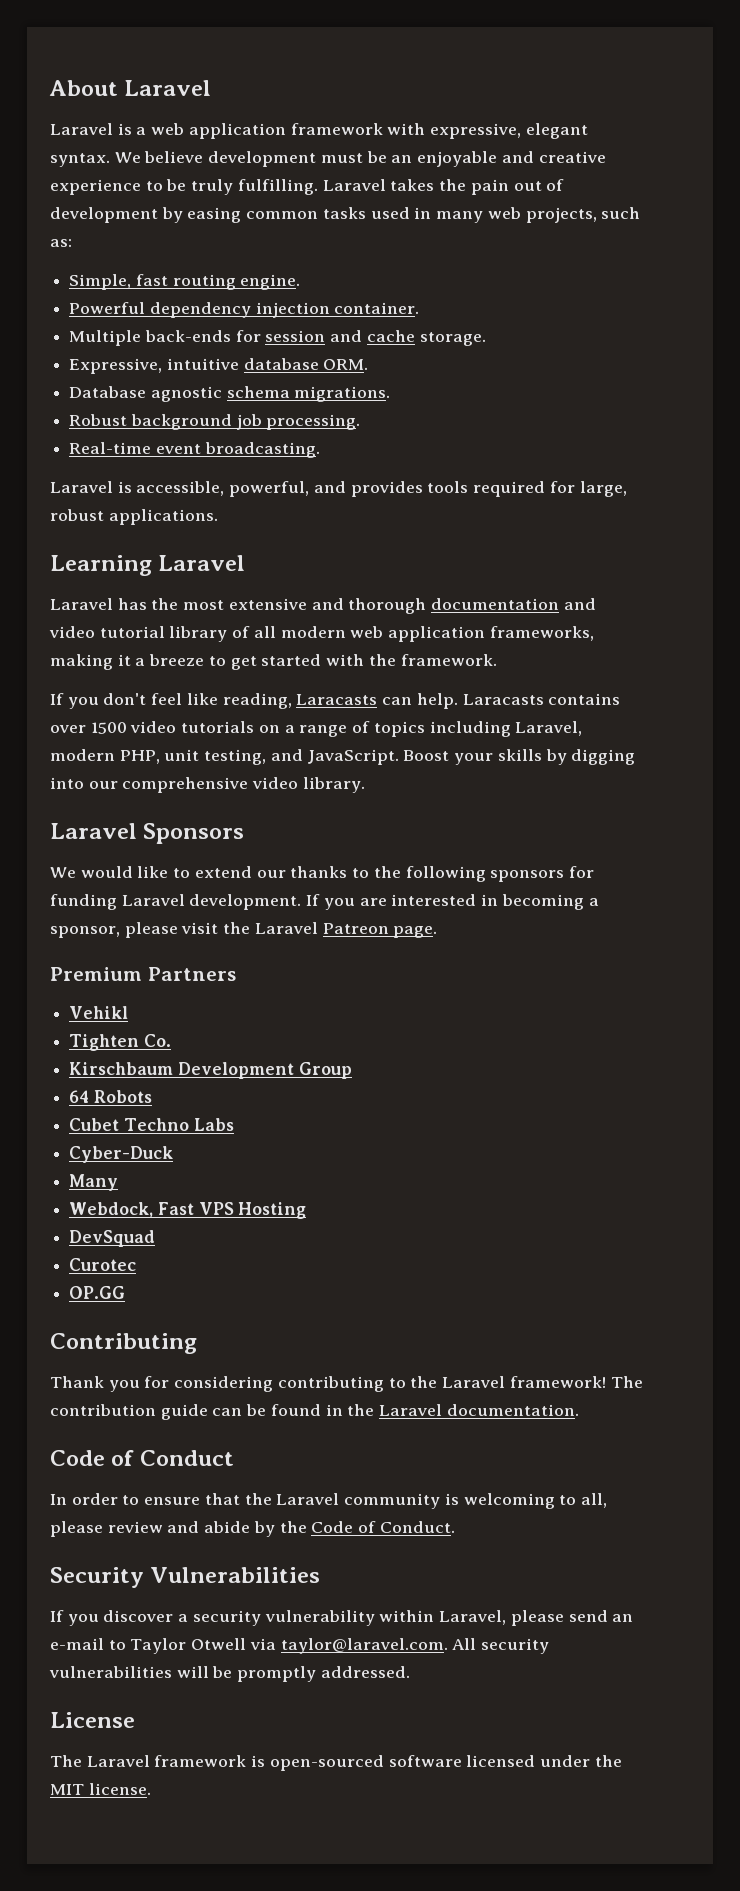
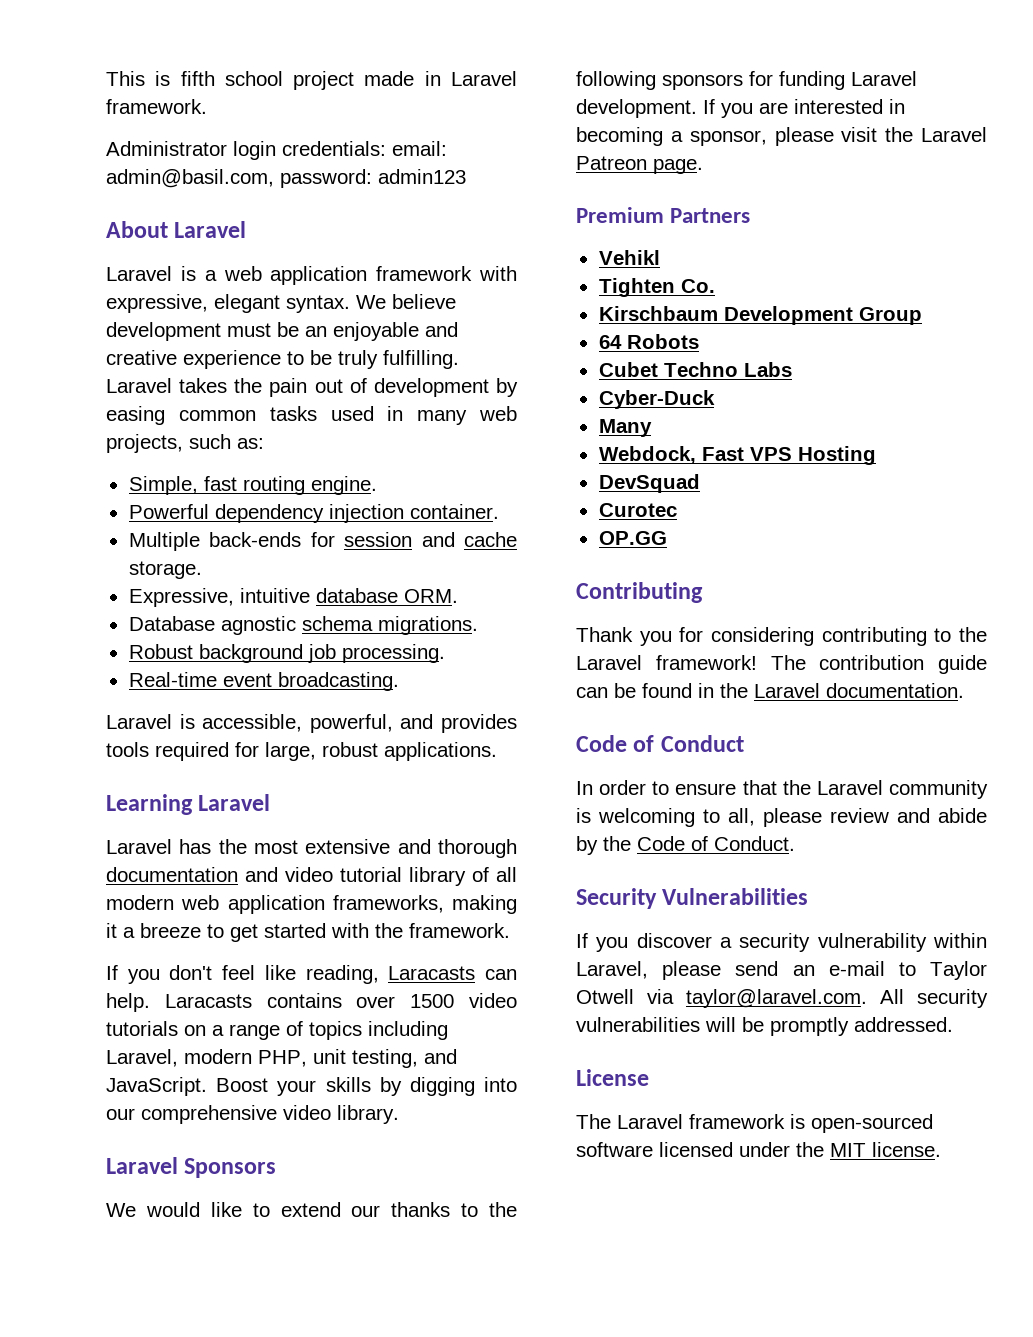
+ This is fifth school project made in Laravel framework.
+ Administrator login credentials: email: admin@basil.com, password: admin123

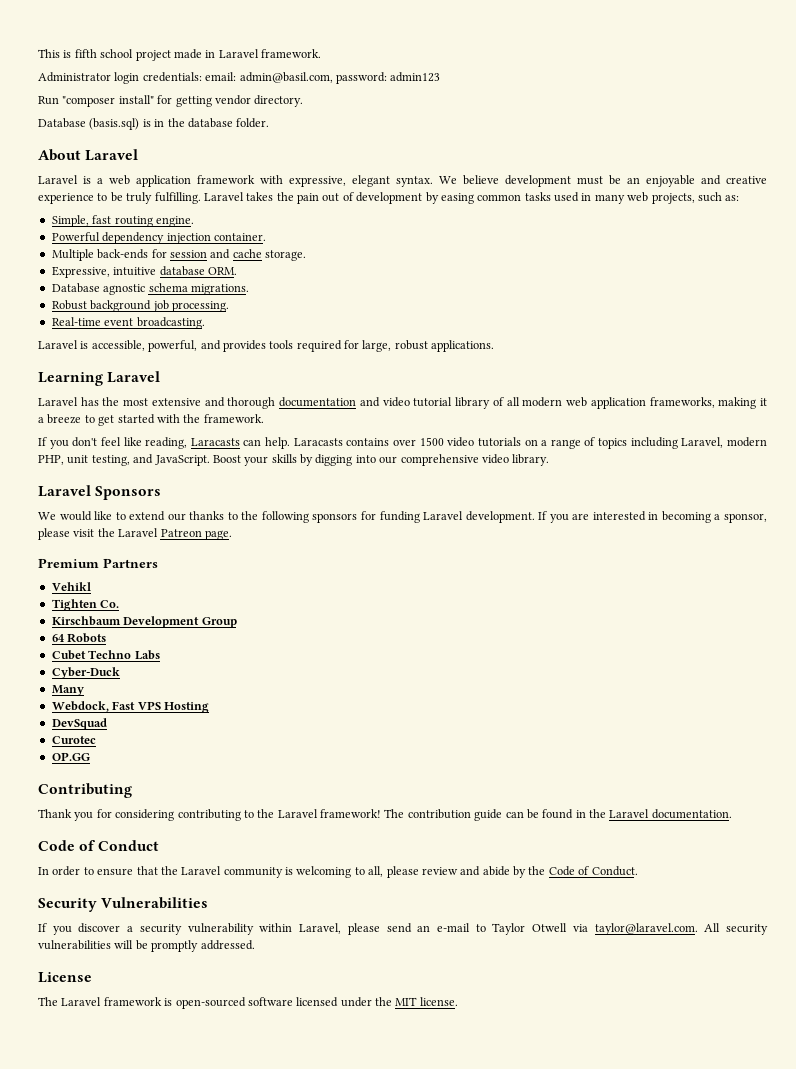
+ Run "composer install" for getting vendor directory.
+ Database (basis.sql) is in the database folder.

